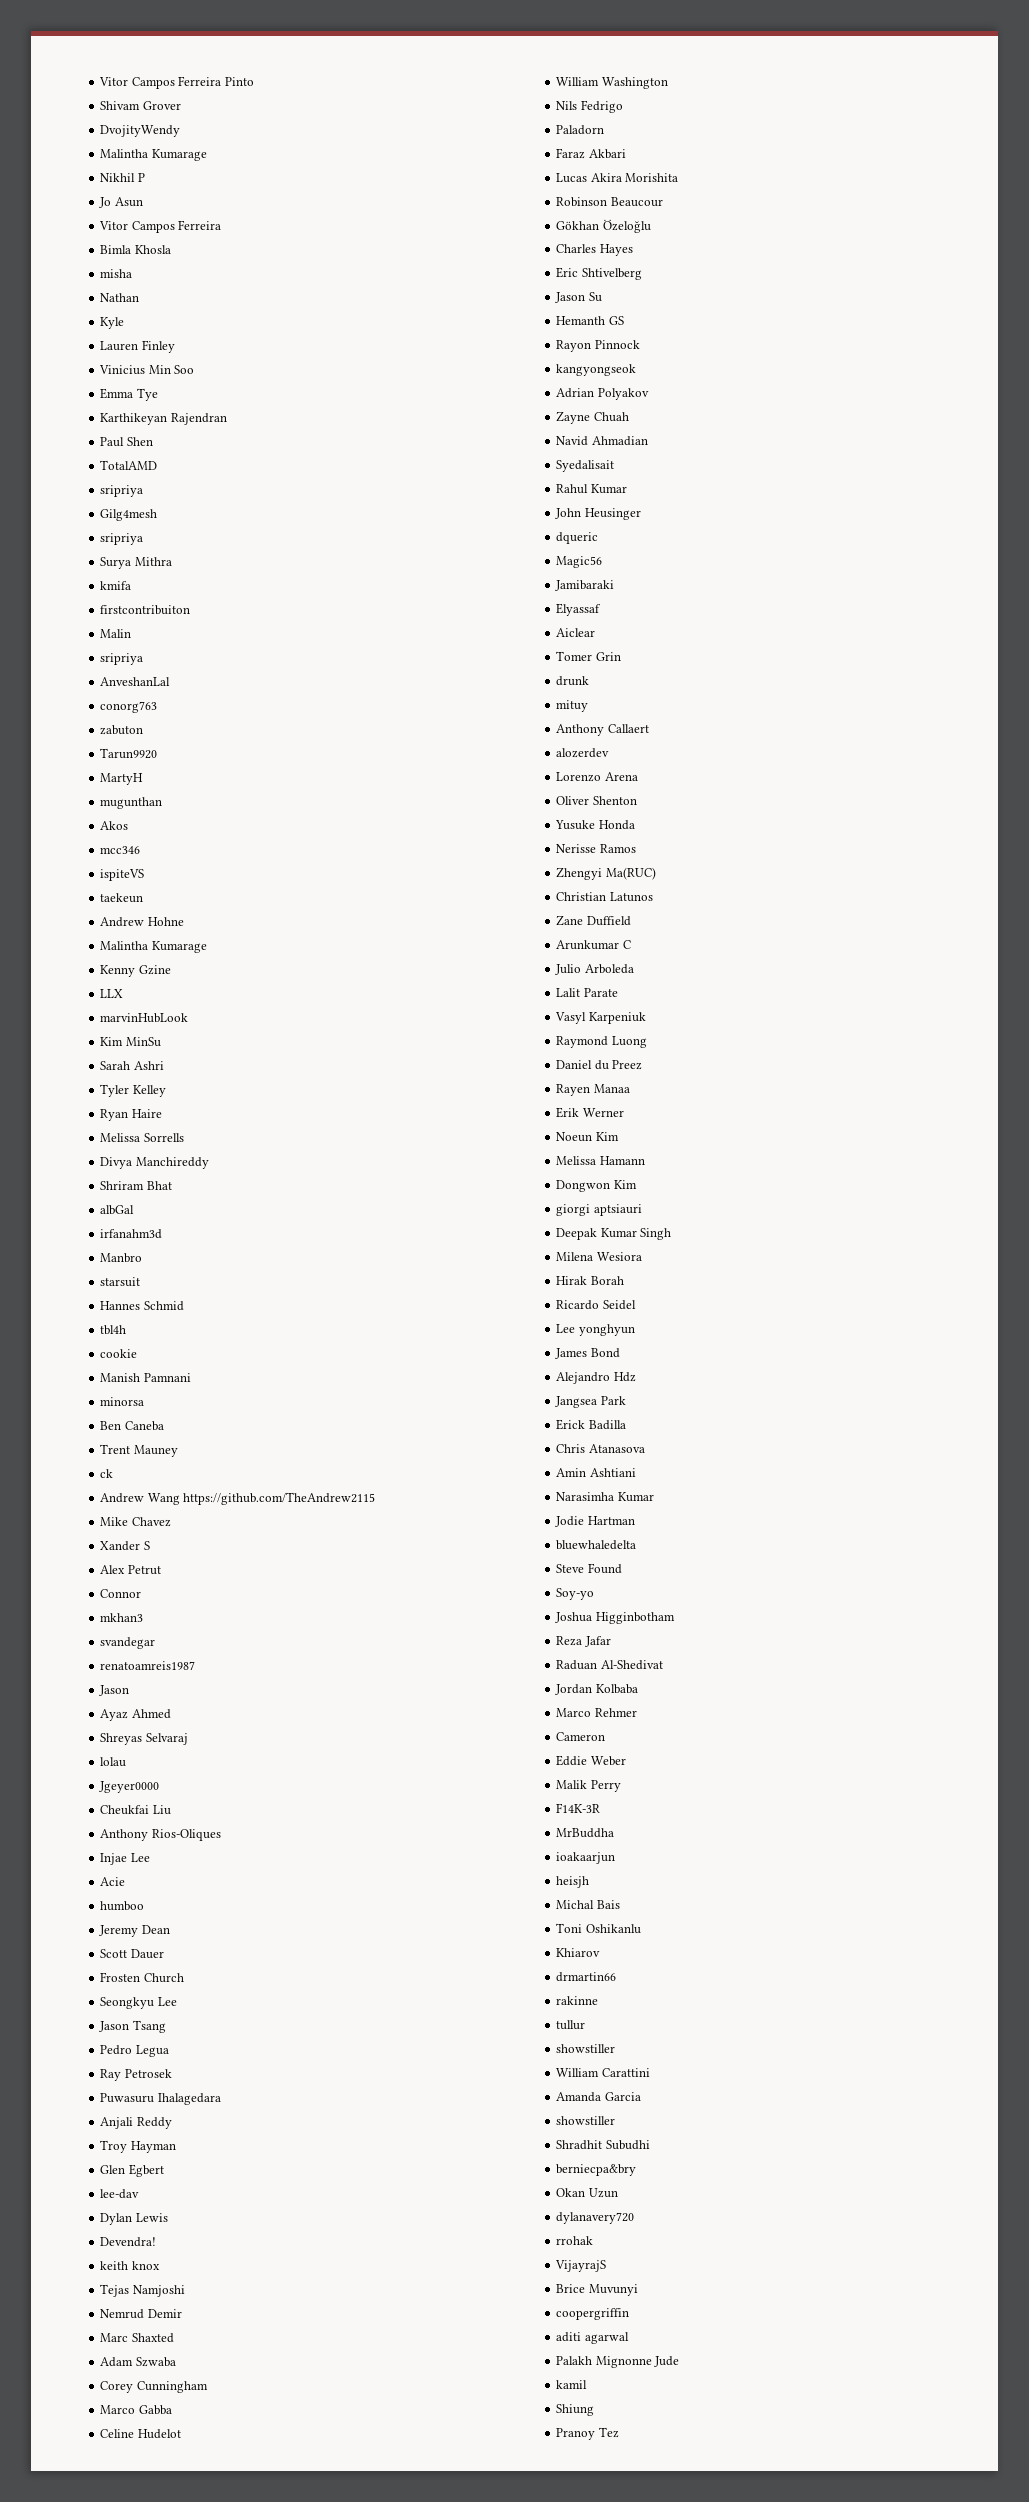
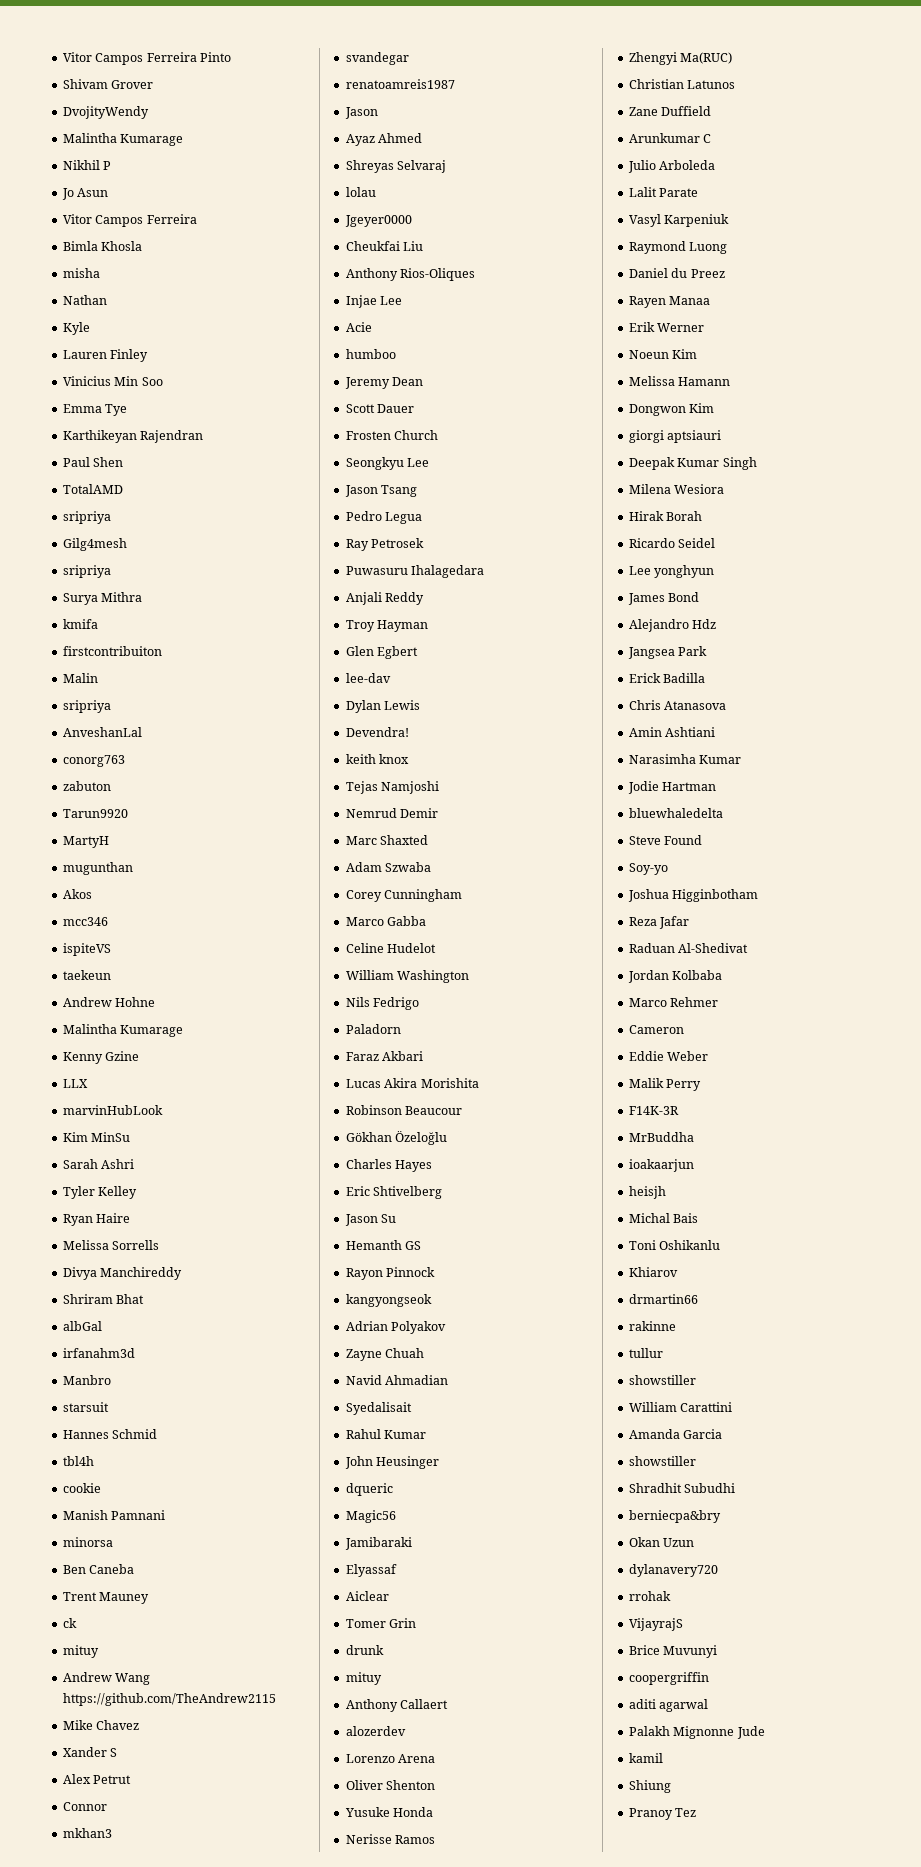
  ck
+ mituy

